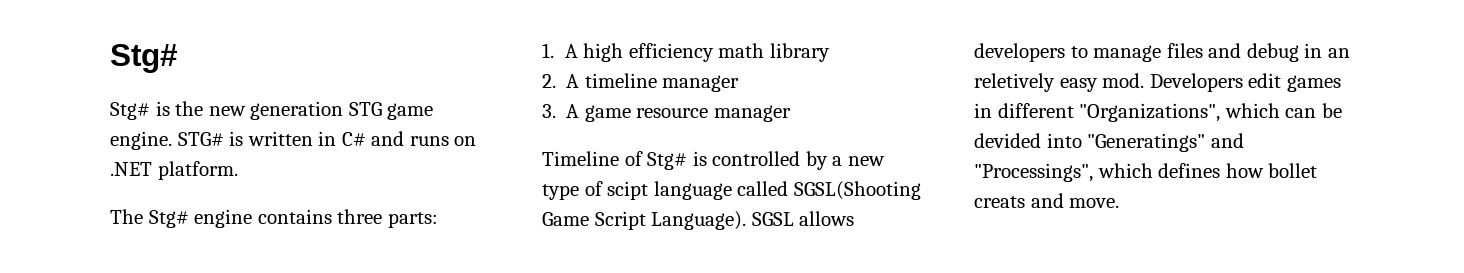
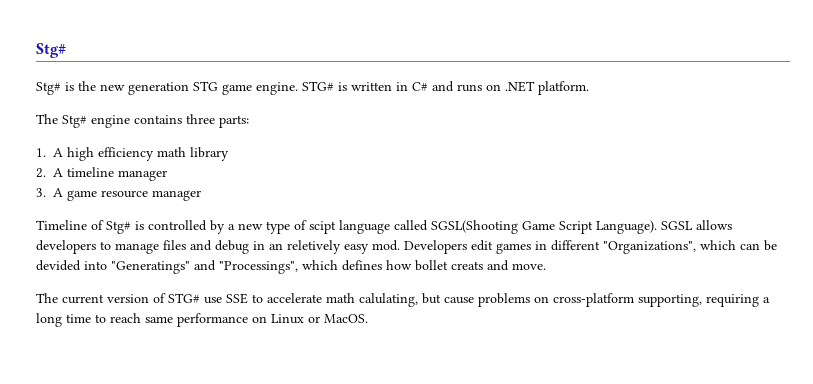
+ The current version of STG# use SSE to accelerate math calulating, but cause problems on cross-platform supporting, requiring a long time to reach same performance on Linux or MacOS.

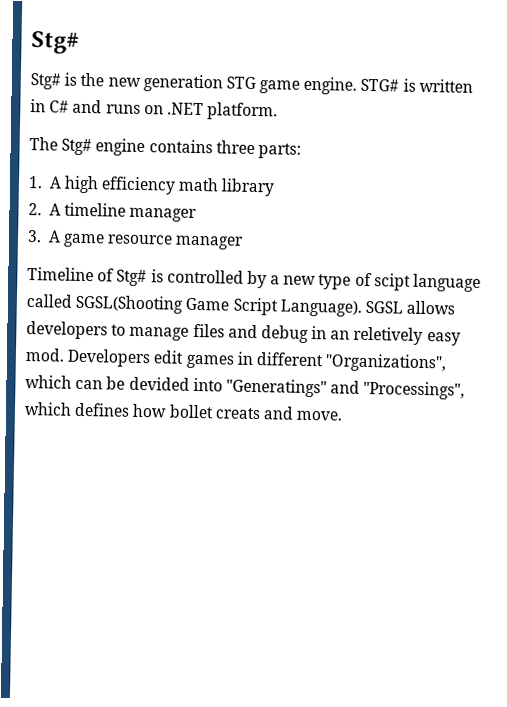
- The current version of STG# use SSE to accelerate math calulating, but cause problems on cross-platform supporting, requiring a long time to reach same performance on Linux or MacOS.

